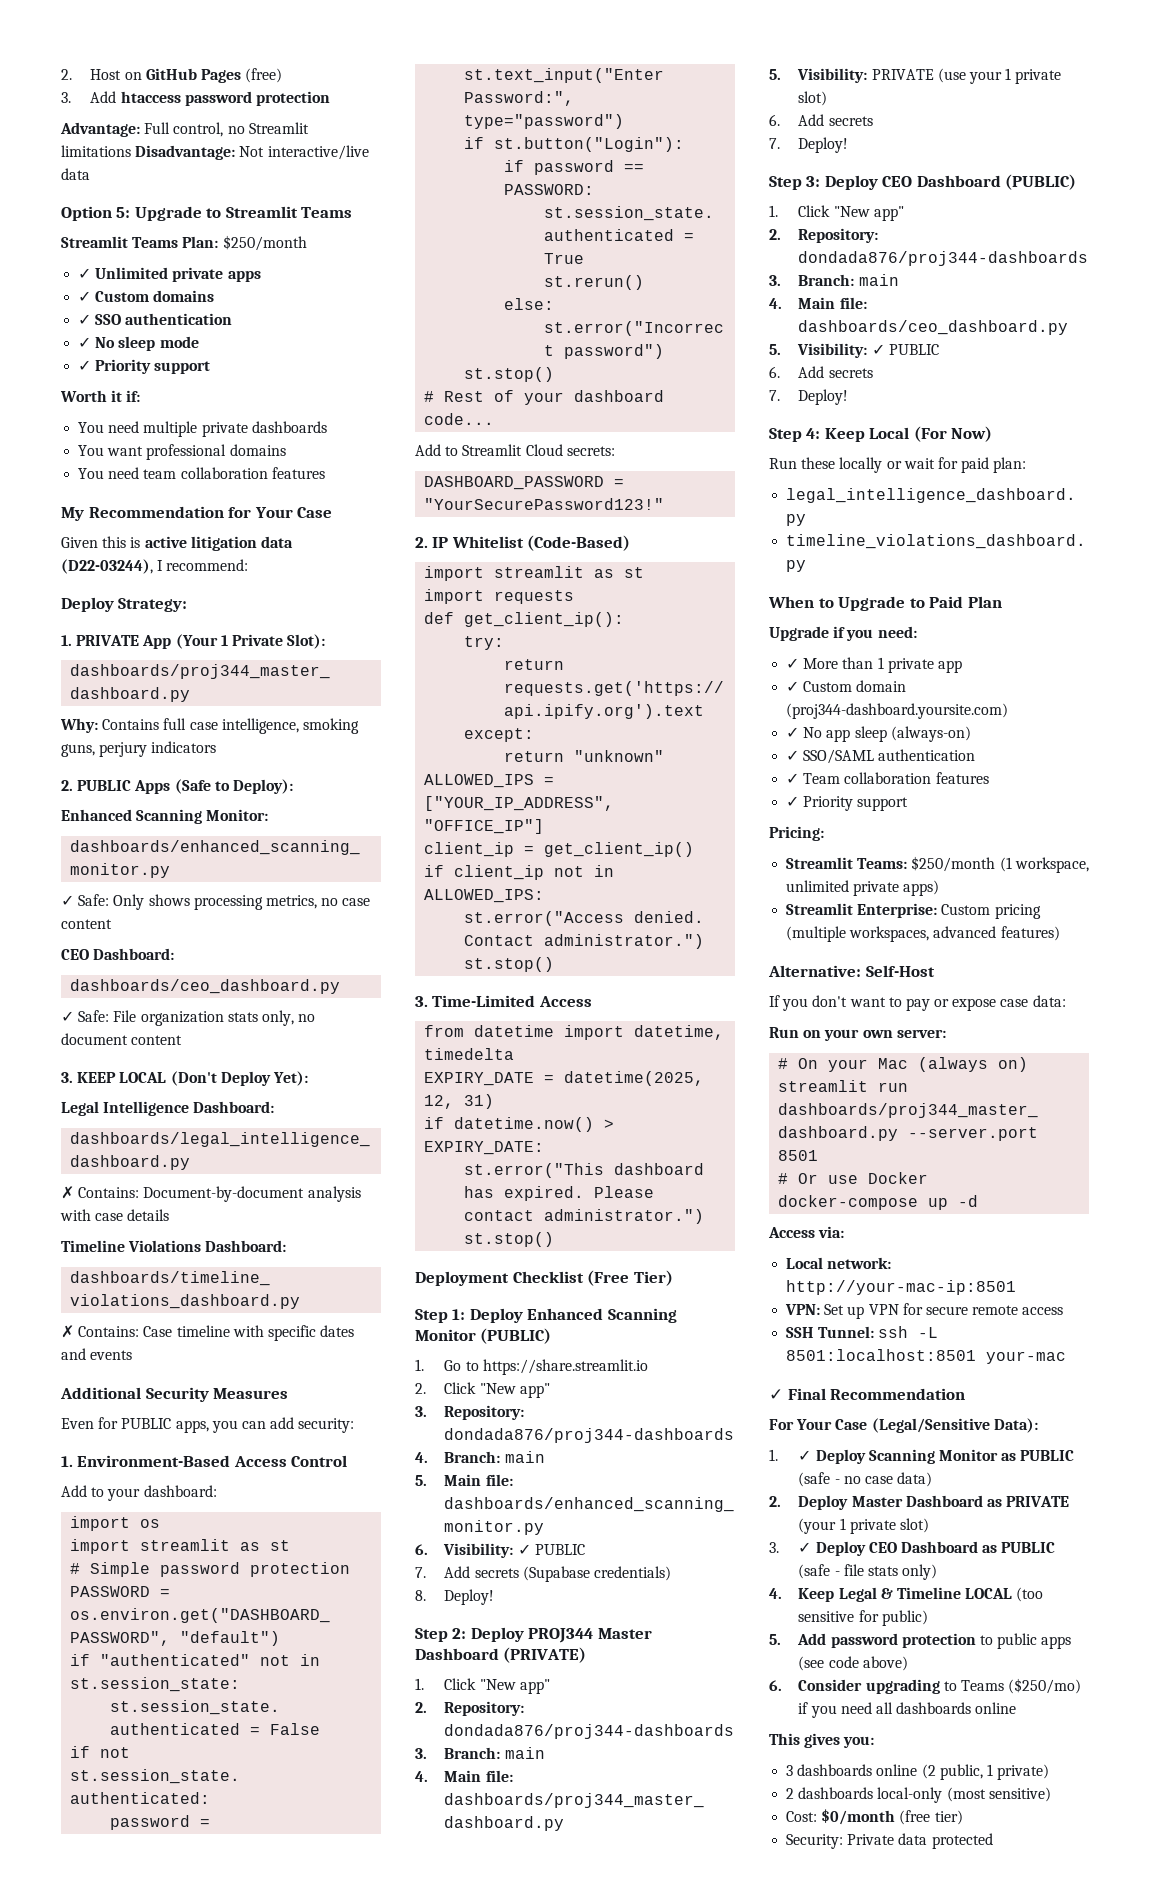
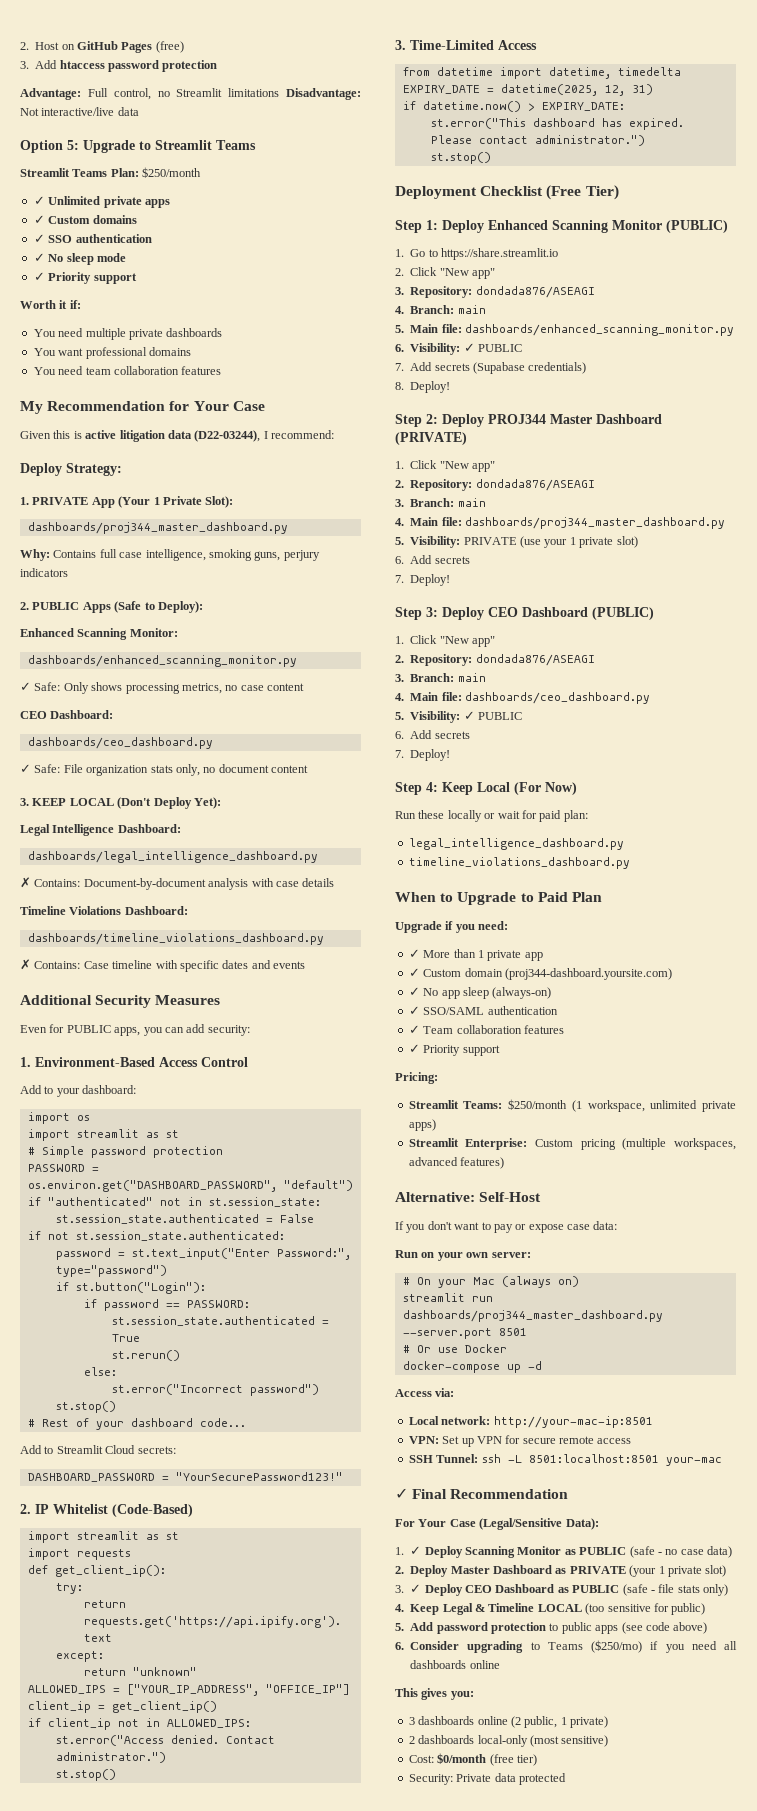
- 3. Repository: dondada876/proj344-dashboards
+ 3. Repository: dondada876/ASEAGI
  Step 2: Deploy PROJ344 Master Dashboard (PRIVATE)
  1. Click "New app"
- 2. Repository: dondada876/proj344-dashboards
+ 2. Repository: dondada876/ASEAGI
  Step 3: Deploy CEO Dashboard (PUBLIC)
  1. Click "New app"
- 2. Repository: dondada876/proj344-dashboards
+ 2. Repository: dondada876/ASEAGI

